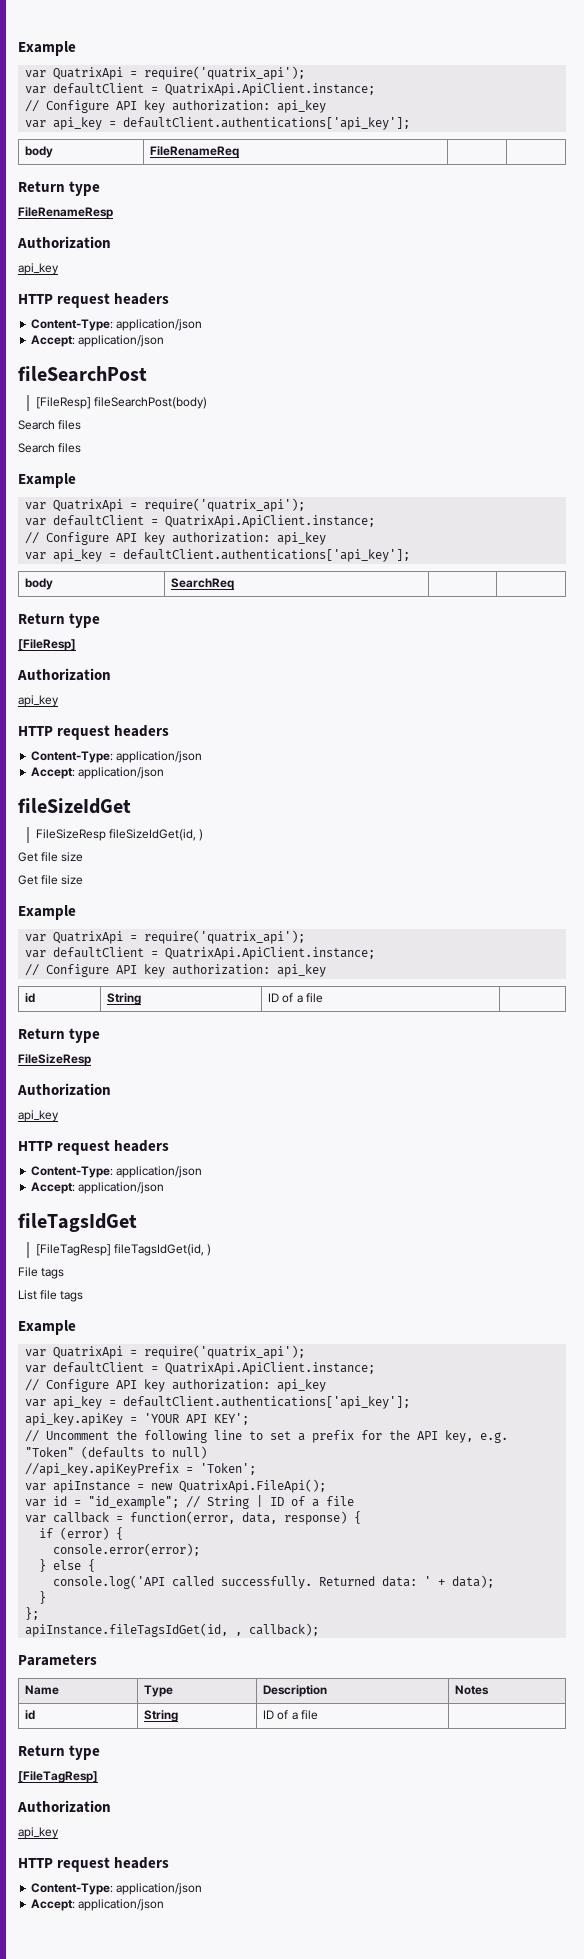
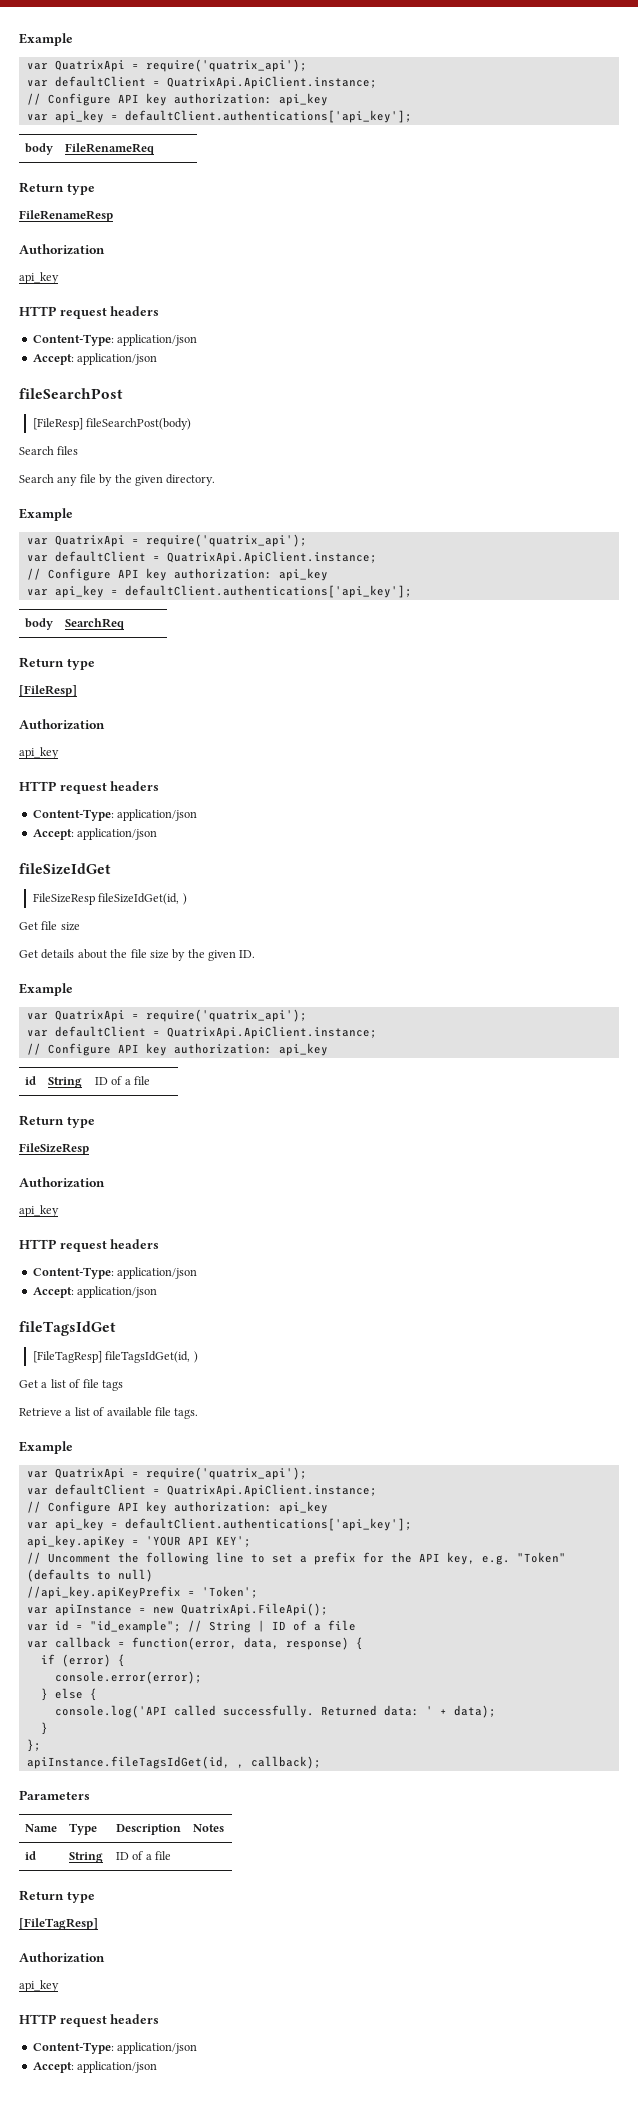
  [FileResp] fileSearchPost(body)
  Search files
- Search files
+ Search any file by the given directory.
  FileSizeResp fileSizeIdGet(id, )
  Get file size
- Get file size
+ Get details about the file size by the given ID.
- File tags
- List file tags
+ Get a list of file tags
+ Retrieve a list of available file tags.

